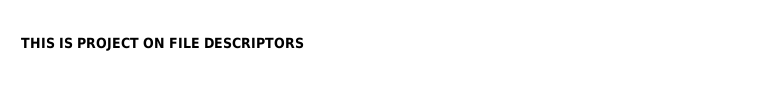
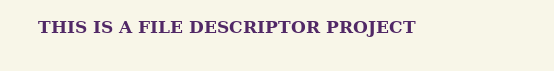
- THIS IS PROJECT ON FILE DESCRIPTORS
+ THIS IS A FILE DESCRIPTOR PROJECT

